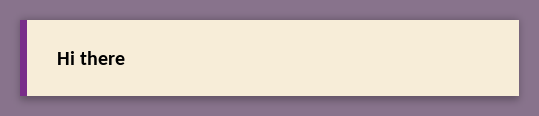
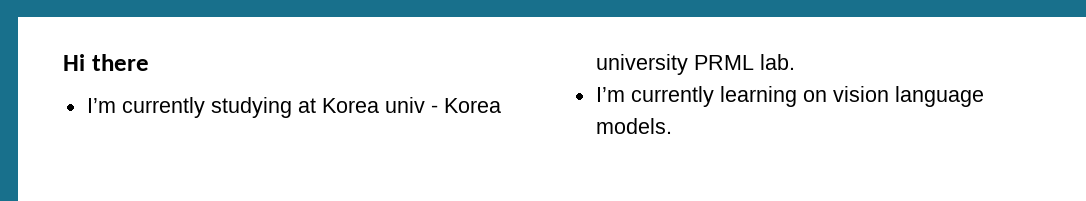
+ I’m currently studying at Korea univ - Korea university PRML lab.
+ I’m currently learning on vision language models.

